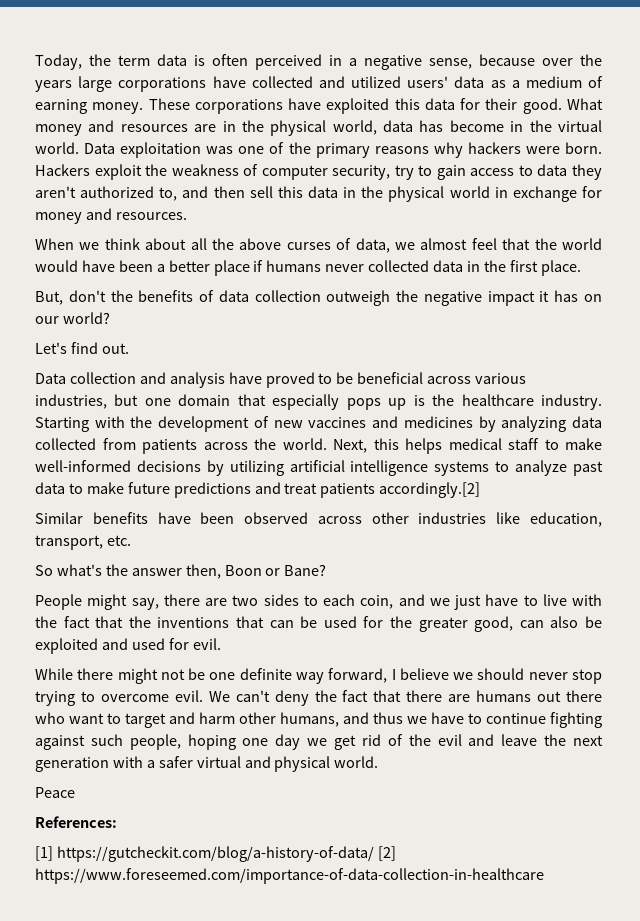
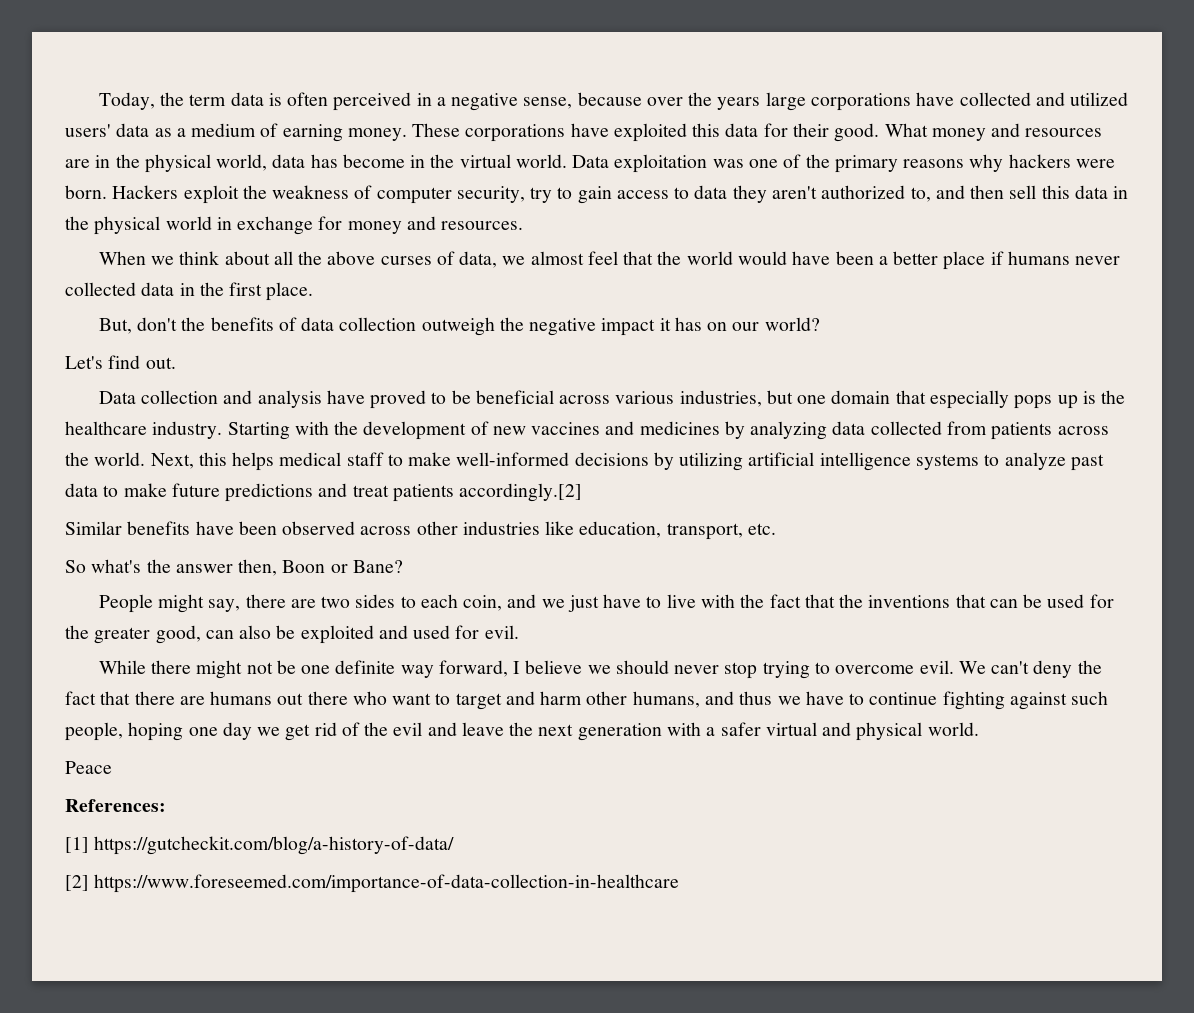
- [1] https://gutcheckit.com/blog/a-history-of-data/ [2] https://www.foreseemed.com/importance-of-data-collection-in-healthcare
+ [1] https://gutcheckit.com/blog/a-history-of-data/
+ [2] https://www.foreseemed.com/importance-of-data-collection-in-healthcare

